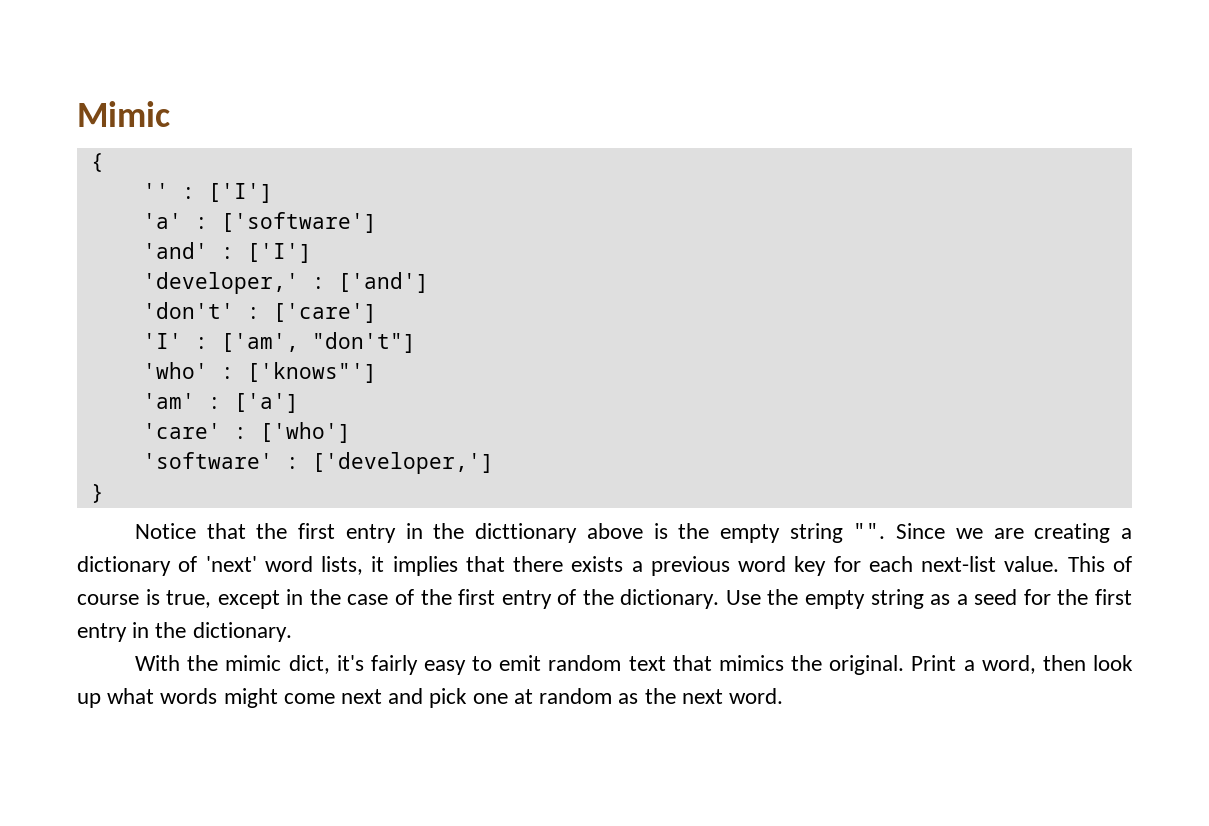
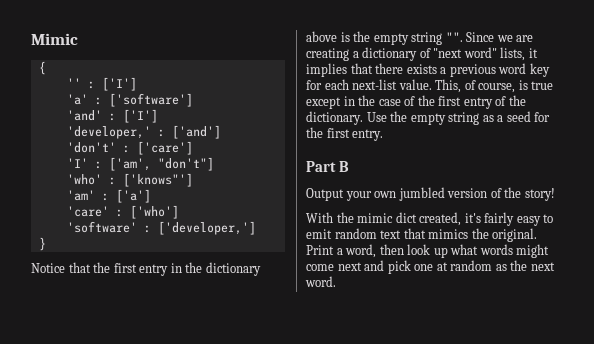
- Notice that the first entry in the dicttionary above is the empty string "".
+ Notice that the first entry in the dictionary above is the empty string "".
- Since we are creating a dictionary of 'next' word lists, it implies that there exists a previous word key for each next-list value.
+ Since we are creating a dictionary of "next word" lists, it implies that there exists a previous word key for each next-list value.
- This of course is true, except in the case of the first entry of the dictionary.
+ This, of course, is true except in the case of the first entry of the dictionary.
- Use the empty string as a seed for the first entry in the dictionary.
+ Use the empty string as a seed for the first entry.
+ Part B
+ Output your own jumbled version of the story!
- With the mimic dict, it's fairly easy to emit random text that mimics the original.
+ With the mimic dict created, it's fairly easy to emit random text that mimics the original.

